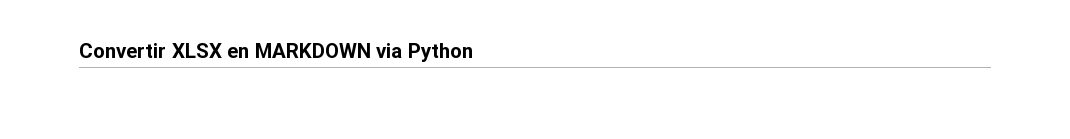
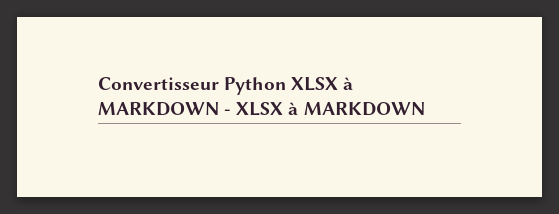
- Convertir XLSX en MARKDOWN via Python
+ Convertisseur Python XLSX à MARKDOWN - XLSX à MARKDOWN

